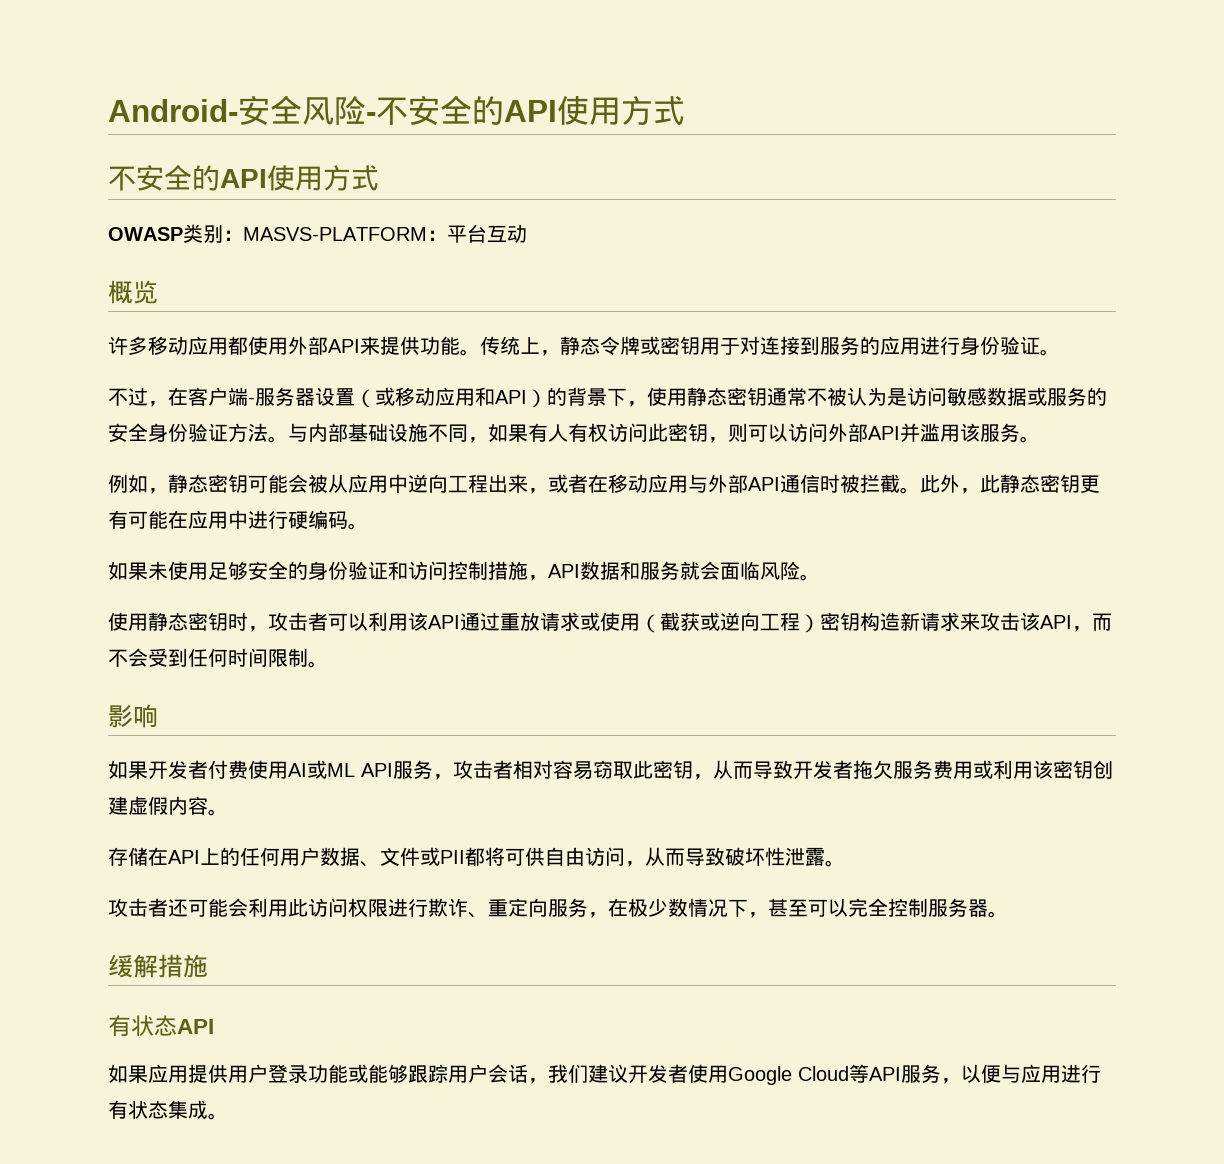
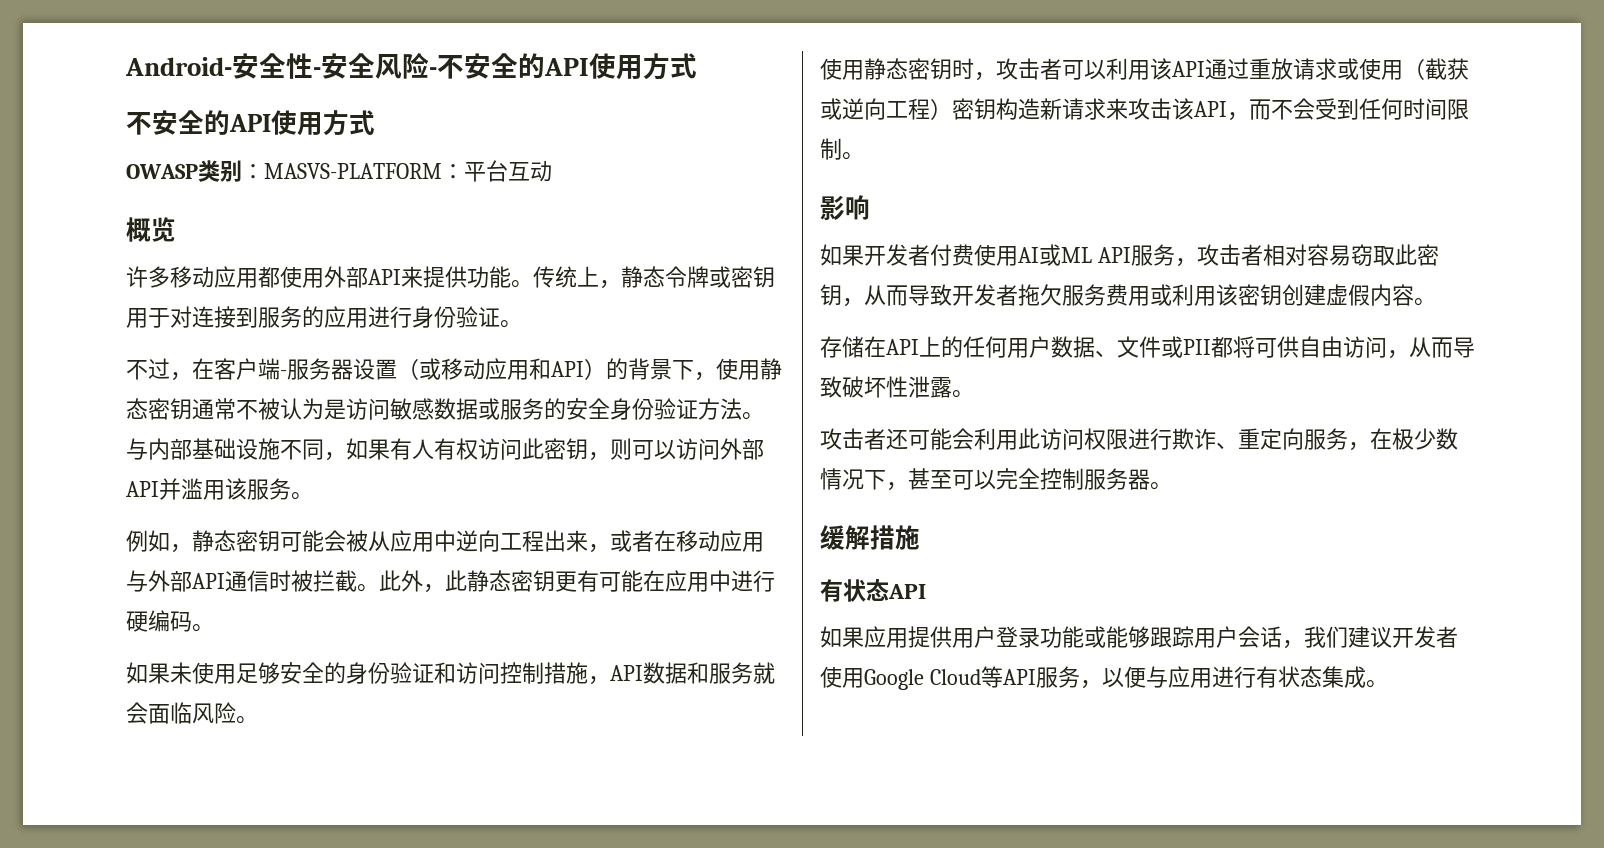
- Android-安全风险-不安全的API使用方式
+ Android-安全性-安全风险-不安全的API使用方式

